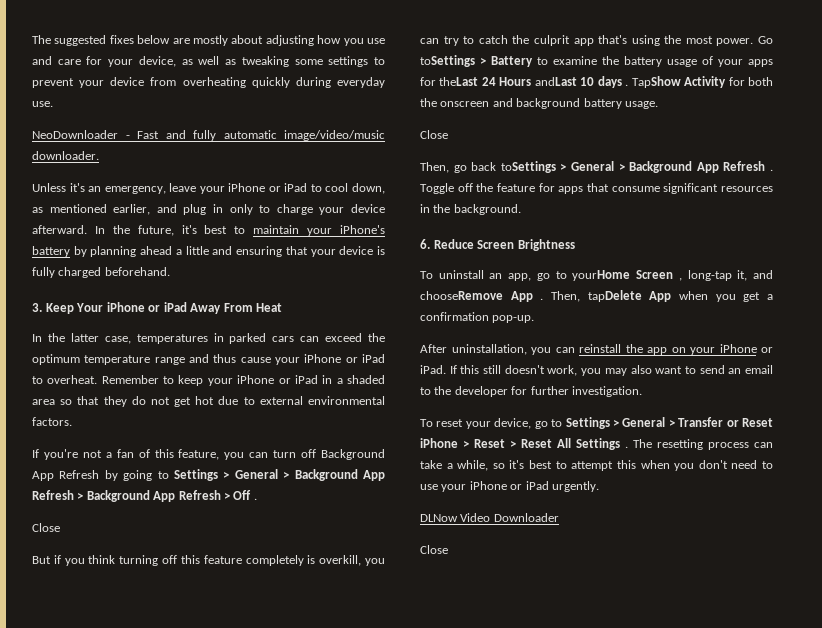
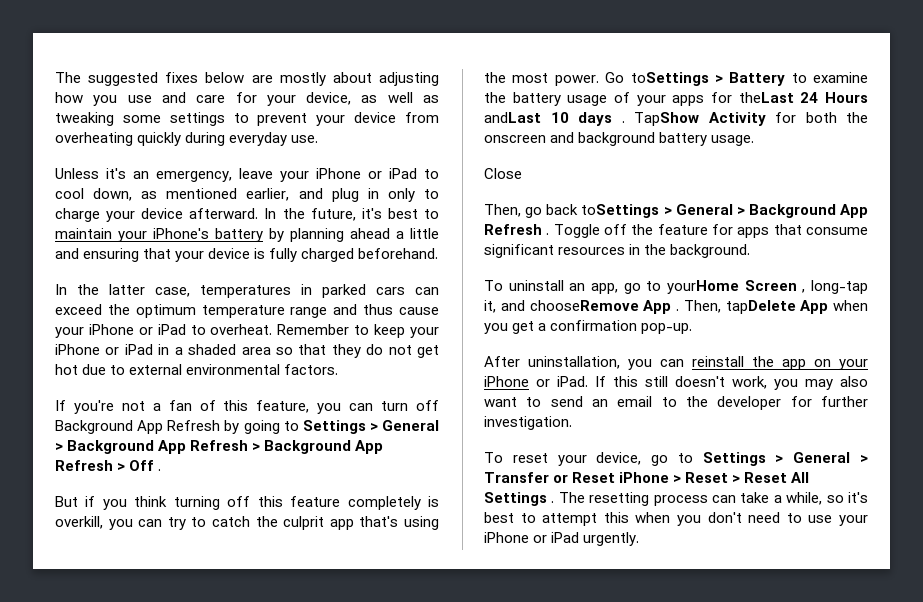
- NeoDownloader - Fast and fully automatic image/video/music downloader.
- 3. Keep Your iPhone or iPad Away From Heat
  If you're not a fan of this feature, you can turn off Background App Refresh by going to Settings > General > Background App Refresh > Background App Refresh > Off .
- Close
- 6. Reduce Screen Brightness
- DLNow Video Downloader
- Close

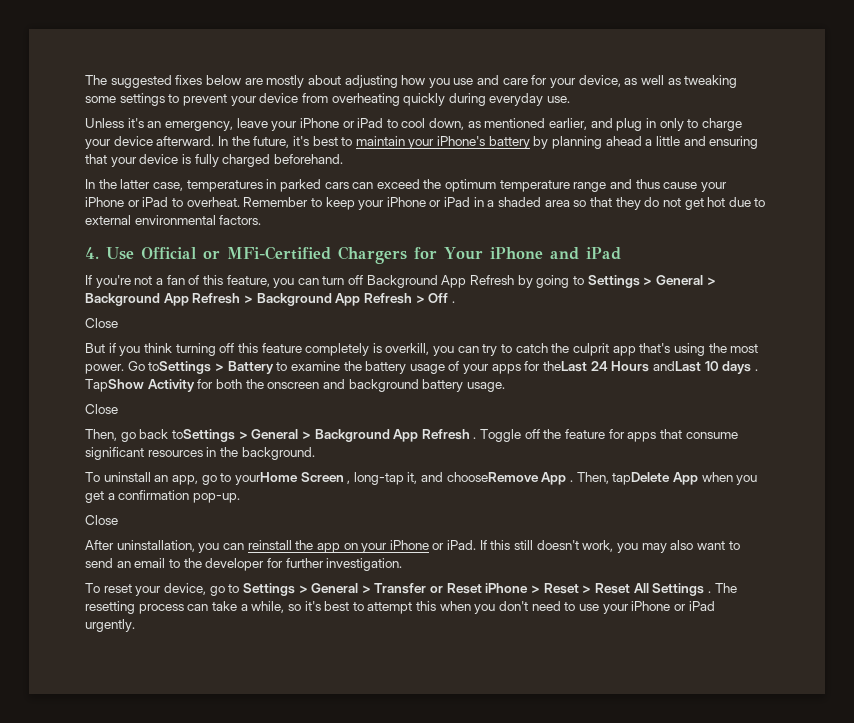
+ 4. Use Official or MFi-Certified Chargers for Your iPhone and iPad
  If you're not a fan of this feature, you can turn off Background App Refresh by going to Settings > General > Background App Refresh > Background App Refresh > Off .
+ Close
  Then, tapDelete App when you get a confirmation pop-up.
+ Close

